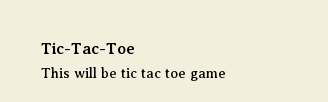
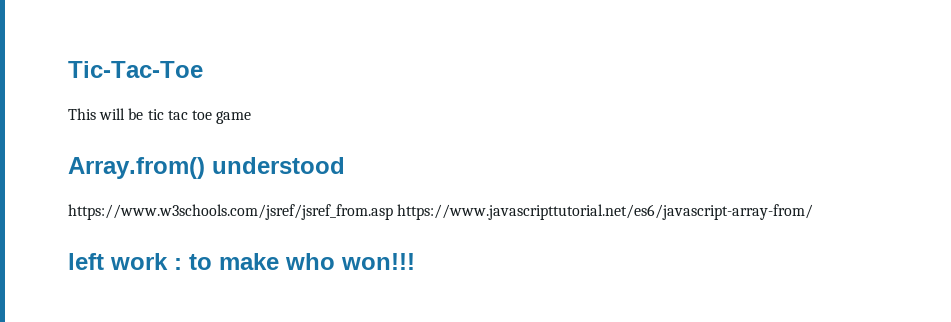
+ Array.from() understood
+ https://www.w3schools.com/jsref/jsref_from.asp https://www.javascripttutorial.net/es6/javascript-array-from/
+ left work : to make who won!!!

